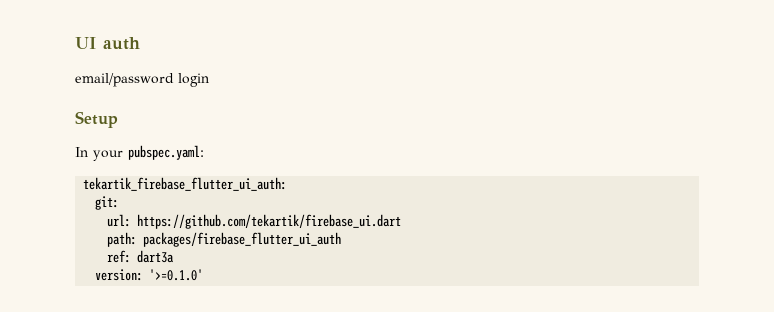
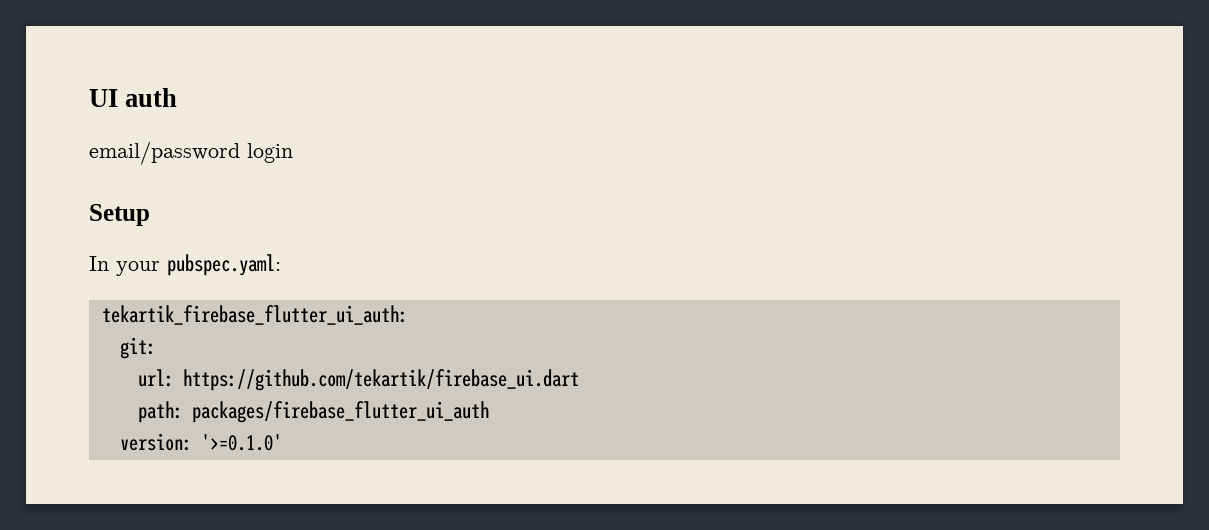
- ref: dart3a

